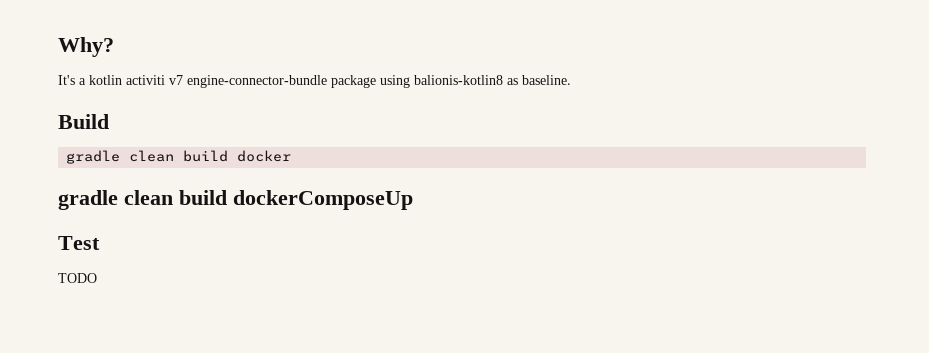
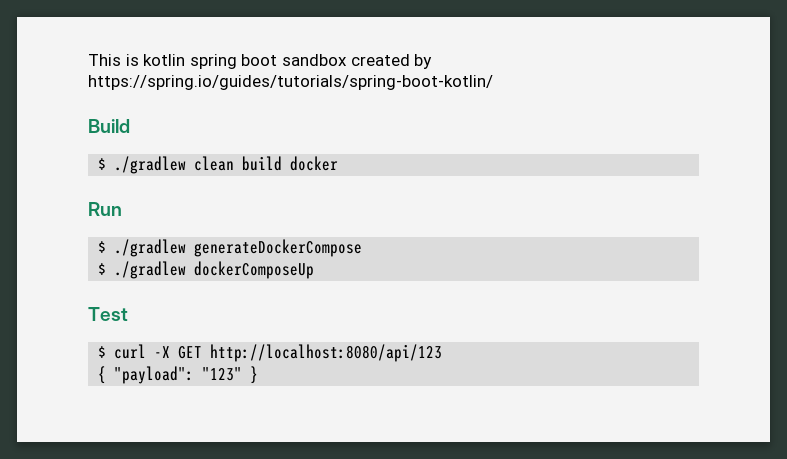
- Why?
- It's a kotlin activiti v7 engine-connector-bundle package using balionis-kotlin8 as baseline.
+ This is kotlin spring boot sandbox created by https://spring.io/guides/tutorials/spring-boot-kotlin/
- gradle clean build docker
+ $ ./gradlew clean build docker
- gradle clean build dockerComposeUp
+ Run
+ $ ./gradlew generateDockerCompose
+ $ ./gradlew dockerComposeUp
  Test
- TODO
+ $ curl -X GET http://localhost:8080/api/123
+ { "payload": "123" }

